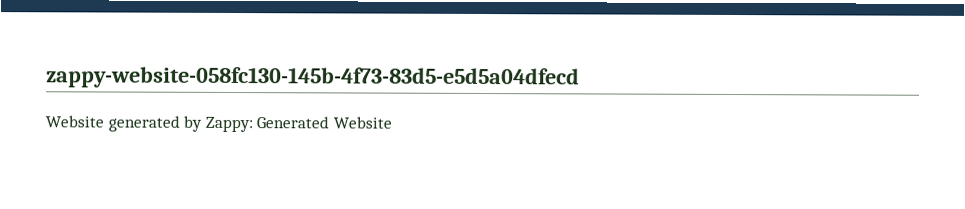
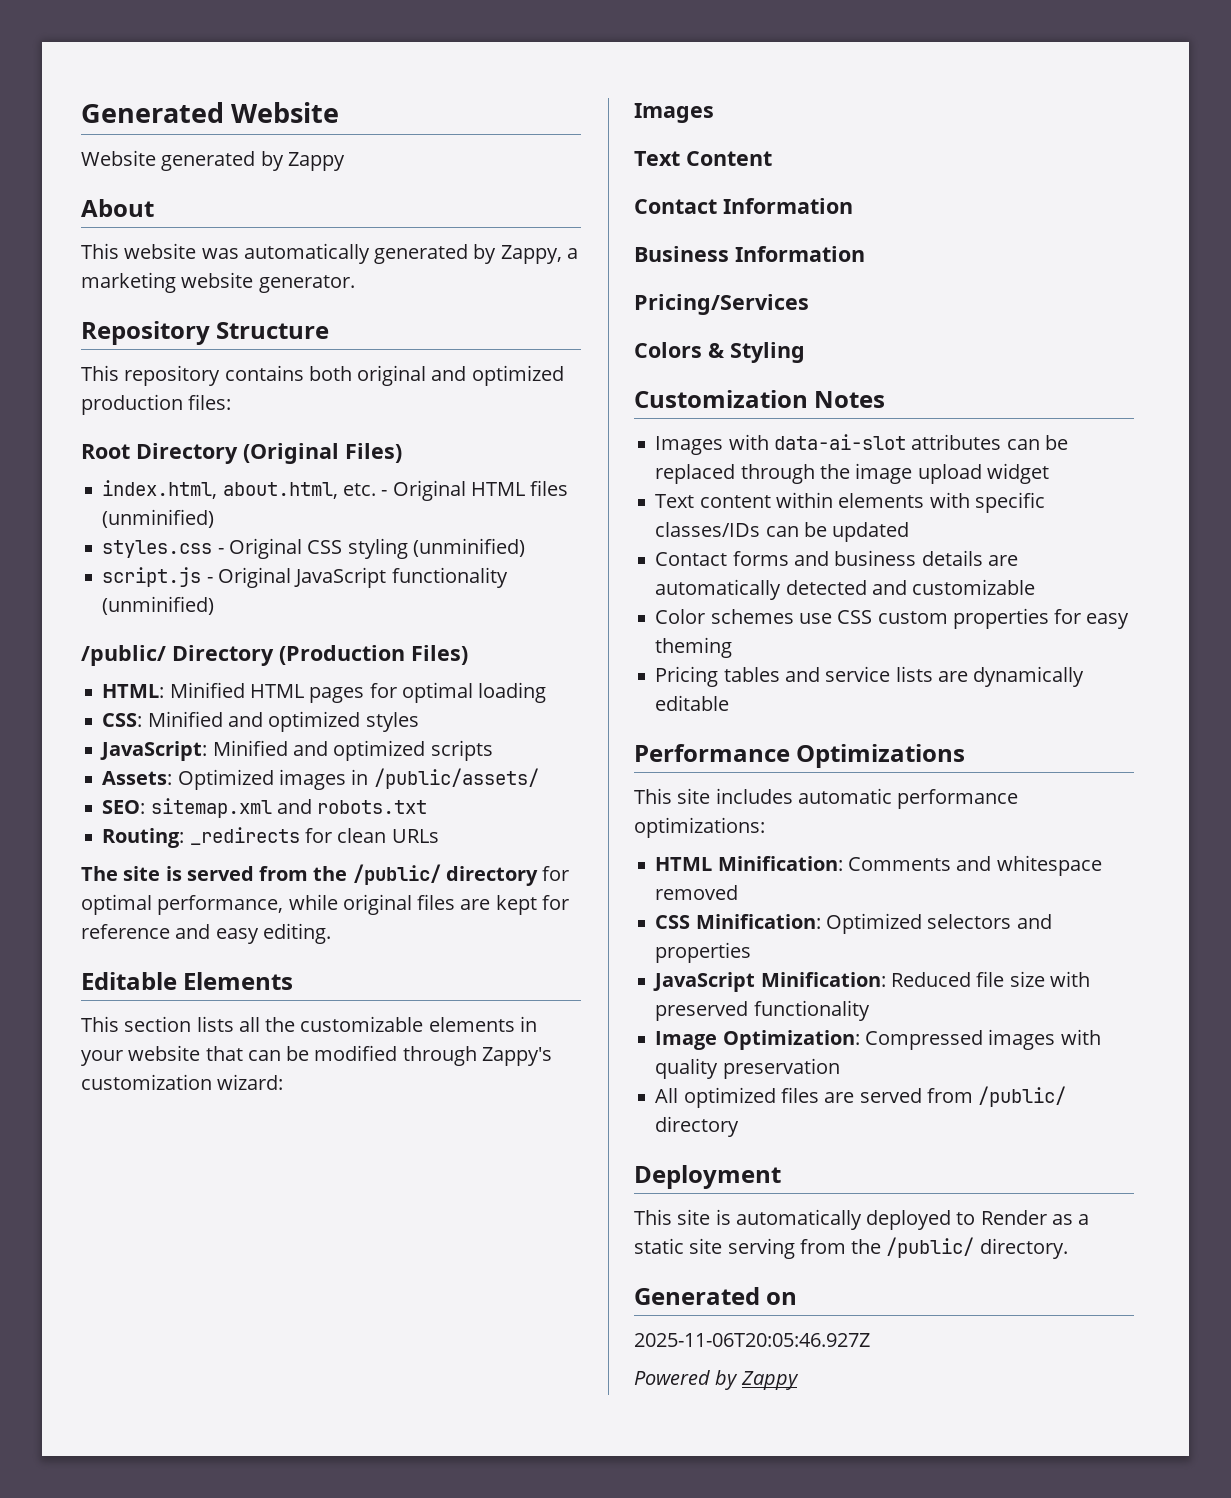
- zappy-website-058fc130-145b-4f73-83d5-e5d5a04dfecd
+ Generated Website
- Website generated by Zappy: Generated Website
+ Website generated by Zappy
+ About
+ This website was automatically generated by Zappy, a marketing website generator.
+ Repository Structure
+ This repository contains both original and optimized production files:
+ Root Directory (Original Files)
+ index.html, about.html, etc. - Original HTML files (unminified)
+ styles.css - Original CSS styling (unminified)
+ script.js - Original JavaScript functionality (unminified)
+ /public/ Directory (Production Files)
+ HTML: Minified HTML pages for optimal loading
+ CSS: Minified and optimized styles
+ JavaScript: Minified and optimized scripts
+ Assets: Optimized images in /public/assets/
+ SEO: sitemap.xml and robots.txt
+ Routing: _redirects for clean URLs
+ The site is served from the /public/ directory for optimal performance, while original files are kept for reference and easy editing.
+ Editable Elements
+ This section lists all the customizable elements in your website that can be modified through Zappy's customization wizard:
+ Images
+ Text Content
+ Contact Information
+ Business Information
+ Pricing/Services
+ Colors & Styling
+ Customization Notes
+ Images with data-ai-slot attributes can be replaced through the image upload widget
+ Text content within elements with specific classes/IDs can be updated
+ Contact forms and business details are automatically detected and customizable
+ Color schemes use CSS custom properties for easy theming
+ Pricing tables and service lists are dynamically editable
+ Performance Optimizations
+ This site includes automatic performance optimizations:
+ HTML Minification: Comments and whitespace removed
+ CSS Minification: Optimized selectors and properties
+ JavaScript Minification: Reduced file size with preserved functionality
+ Image Optimization: Compressed images with quality preservation
+ All optimized files are served from /public/ directory
+ Deployment
+ This site is automatically deployed to Render as a static site serving from the /public/ directory.
+ Generated on
+ 2025-11-06T20:05:46.927Z
+ Powered by Zappy

